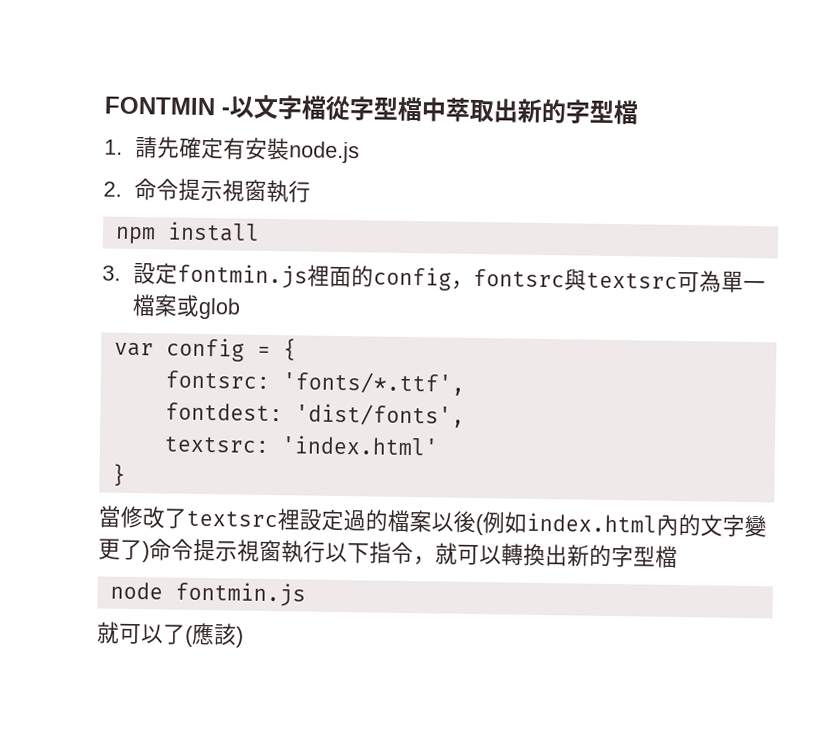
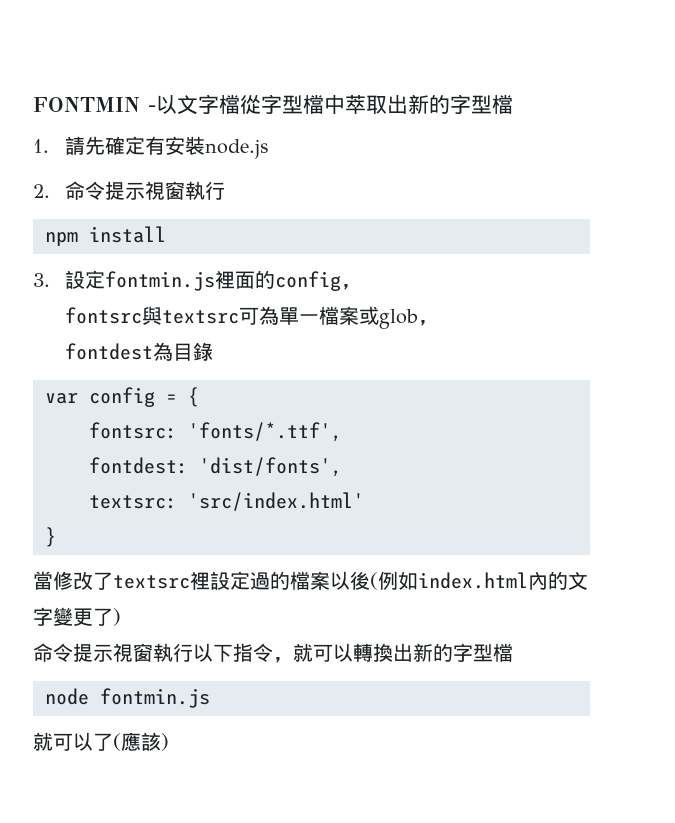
- 3.設定fontmin.js裡面的config，fontsrc與textsrc可為單一檔案或glob
+ 3.設定fontmin.js裡面的config，
+ fontsrc與textsrc可為單一檔案或glob，
+ fontdest為目錄
- textsrc: 'index.html'
+ textsrc: 'src/index.html'
- 當修改了textsrc裡設定過的檔案以後(例如index.html內的文字變更了)命令提示視窗執行以下指令，就可以轉換出新的字型檔
+ 當修改了textsrc裡設定過的檔案以後(例如index.html內的文字變更了)
+ 命令提示視窗執行以下指令，就可以轉換出新的字型檔

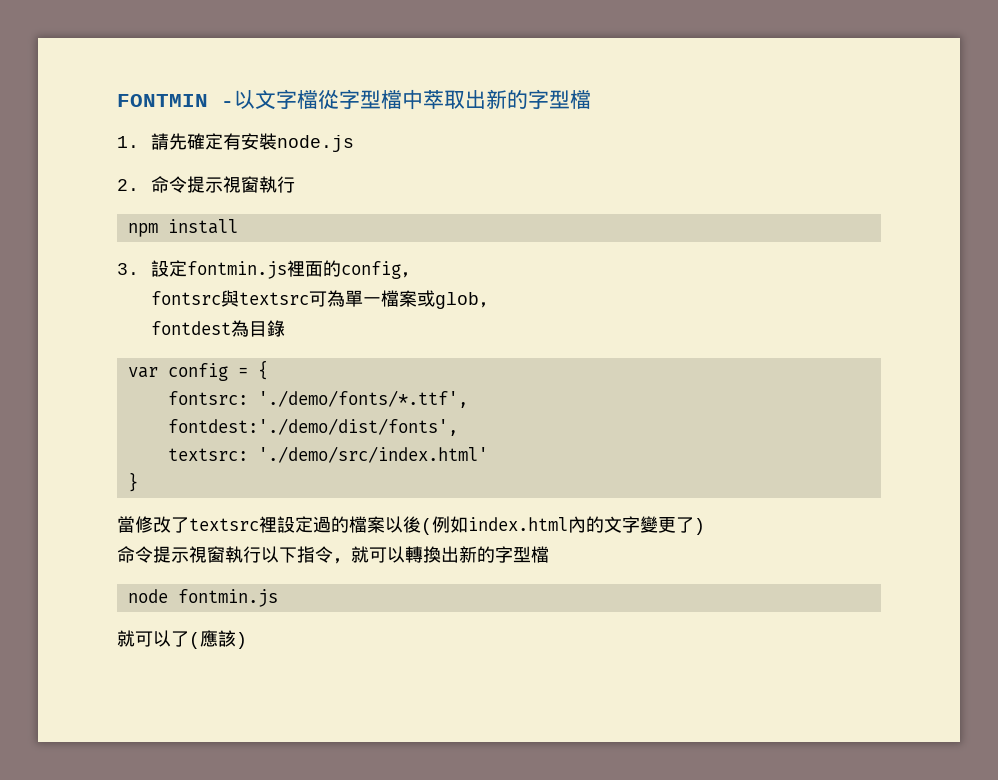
- fontsrc: 'fonts/*.ttf',
- fontdest: 'dist/fonts',
+ fontsrc: './demo/fonts/*.ttf',
+ fontdest:'./demo/dist/fonts',
- textsrc: 'src/index.html'
+ textsrc: './demo/src/index.html'

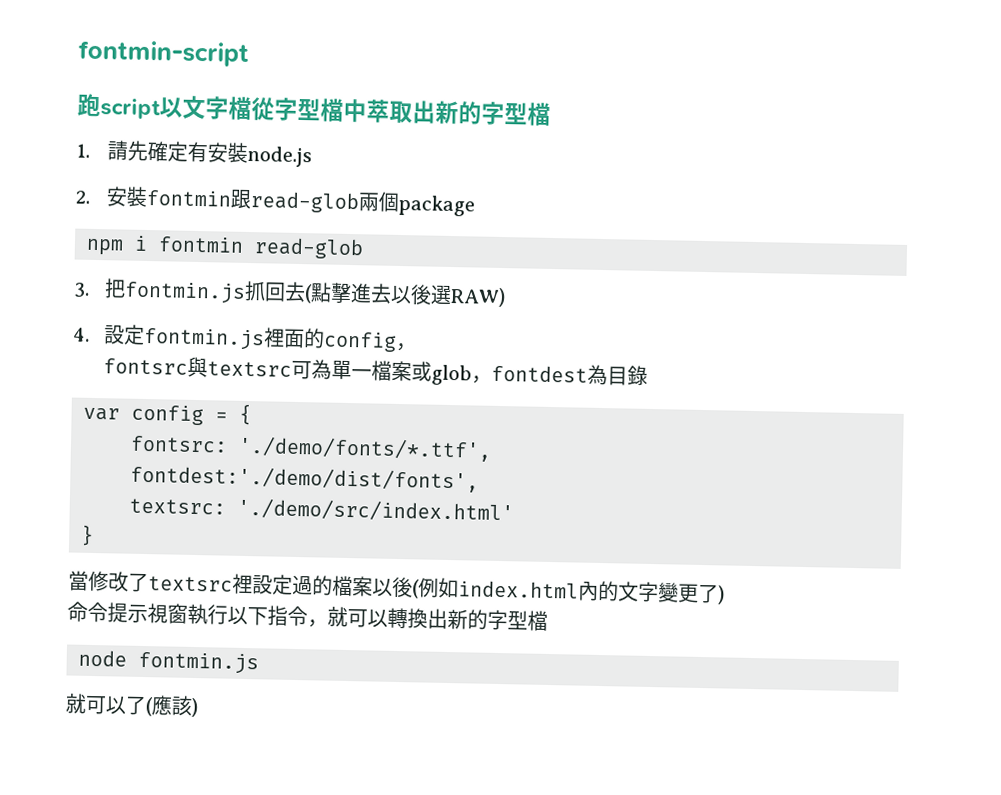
- FONTMIN -以文字檔從字型檔中萃取出新的字型檔
+ fontmin-script
+ 跑script以文字檔從字型檔中萃取出新的字型檔
- 2.命令提示視窗執行
- npm install
- 3.設定fontmin.js裡面的config，
+ 2.安裝fontmin跟read-glob兩個package
+ npm i fontmin read-glob
+ 3.把fontmin.js抓回去(點擊進去以後選RAW)
+ 4.設定fontmin.js裡面的config，
- fontsrc與textsrc可為單一檔案或glob，
- fontdest為目錄
+ fontsrc與textsrc可為單一檔案或glob，fontdest為目錄

